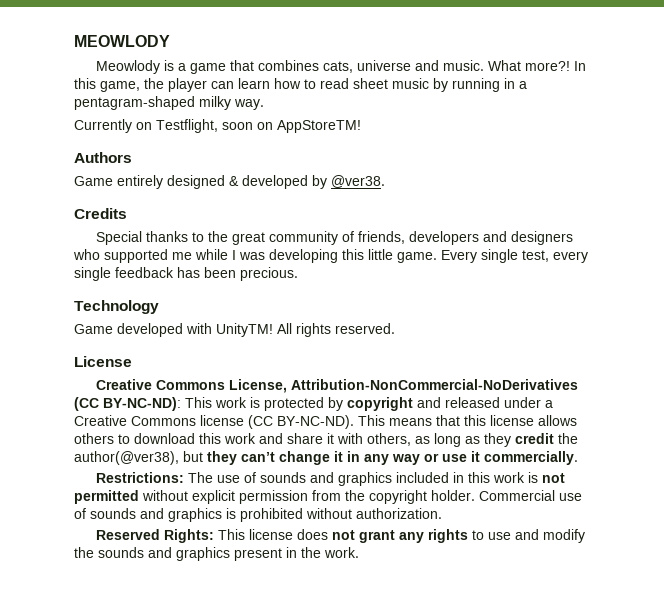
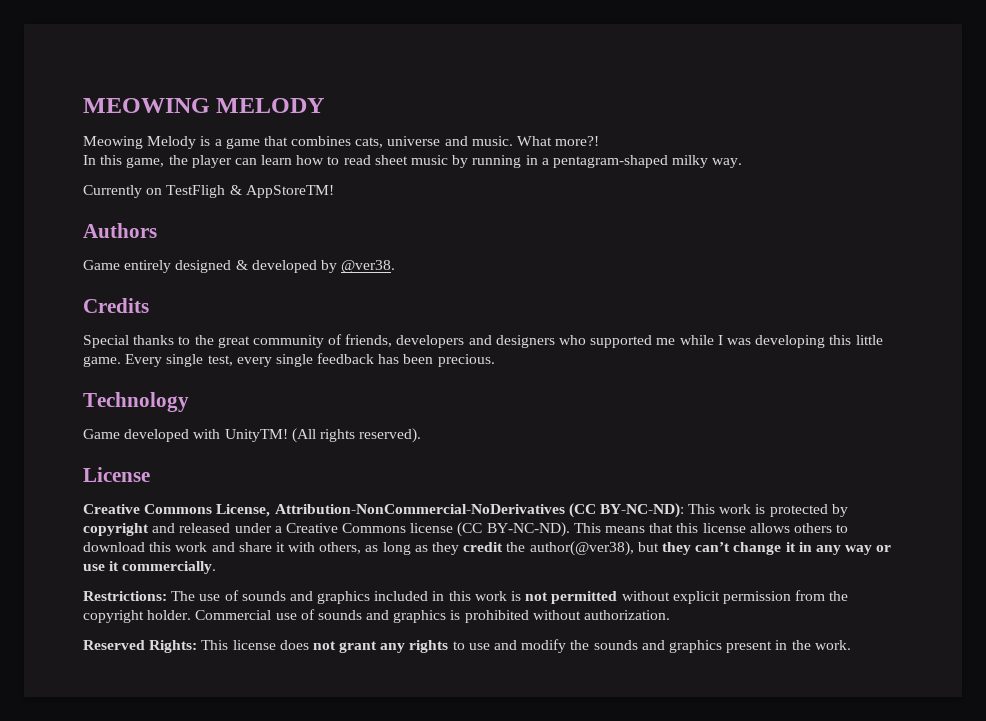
- MEOWLODY
- Meowlody is a game that combines cats, universe and music.
+ MEOWING MELODY
+ Meowing Melody is a game that combines cats, universe and music.
- What more?! In this game, the player can learn how to read sheet music by running in a pentagram-shaped milky way.
+ What more?!
+ In this game, the player can learn how to read sheet music by running in a pentagram-shaped milky way.
- Currently on Testflight, soon on AppStoreTM!
+ Currently on TestFligh & AppStoreTM!
- All rights reserved.
+ (All rights reserved).

